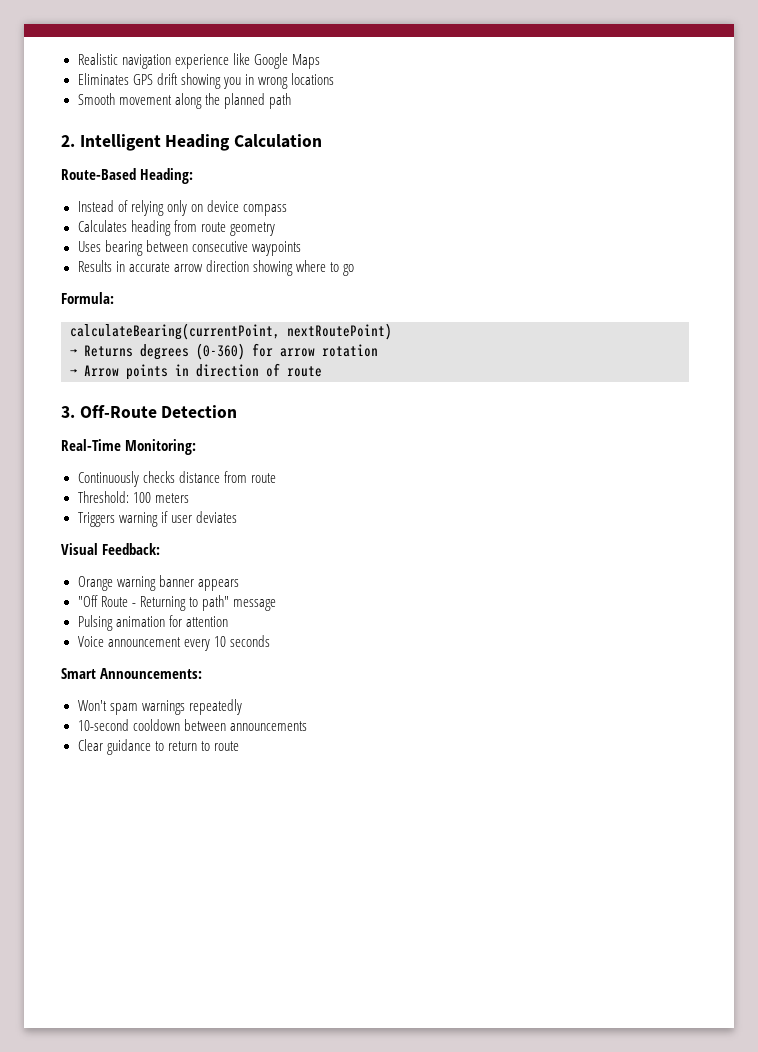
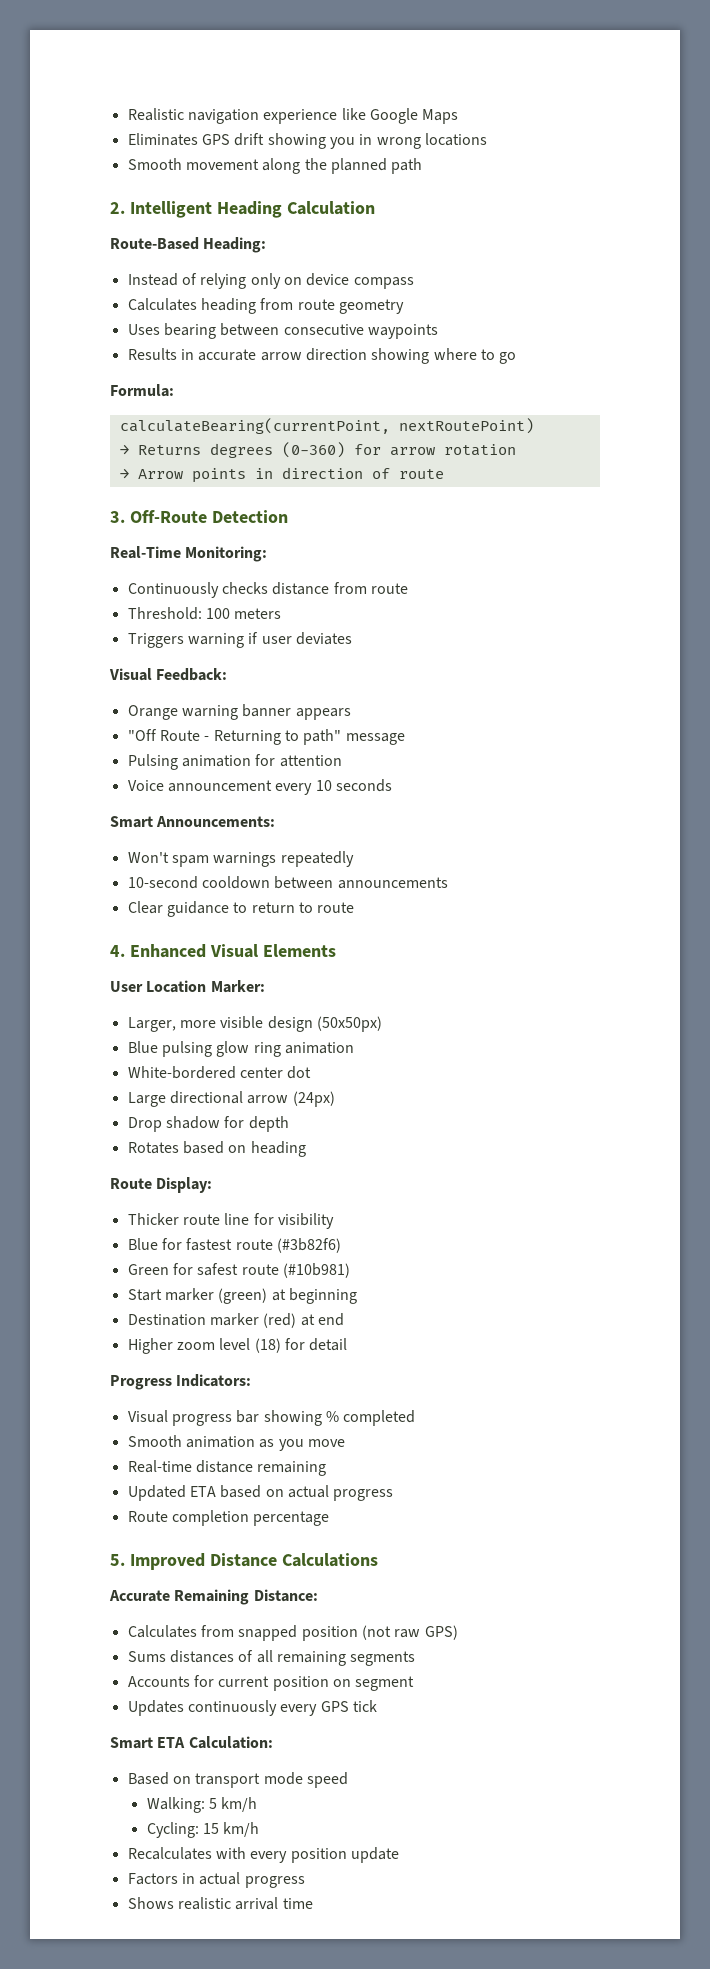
+ 4. Enhanced Visual Elements
+ User Location Marker:
+ Larger, more visible design (50x50px)
+ Blue pulsing glow ring animation
+ White-bordered center dot
+ Large directional arrow (24px)
+ Drop shadow for depth
+ Rotates based on heading
+ Route Display:
+ Thicker route line for visibility
+ Blue for fastest route (#3b82f6)
+ Green for safest route (#10b981)
+ Start marker (green) at beginning
+ Destination marker (red) at end
+ Higher zoom level (18) for detail
+ Progress Indicators:
+ Visual progress bar showing % completed
+ Smooth animation as you move
+ Real-time distance remaining
+ Updated ETA based on actual progress
+ Route completion percentage
+ 5. Improved Distance Calculations
+ Accurate Remaining Distance:
+ Calculates from snapped position (not raw GPS)
+ Sums distances of all remaining segments
+ Accounts for current position on segment
+ Updates continuously every GPS tick
+ Smart ETA Calculation:
+ Based on transport mode speed
+ Walking: 5 km/h
+ Cycling: 15 km/h
+ Recalculates with every position update
+ Factors in actual progress
+ Shows realistic arrival time

